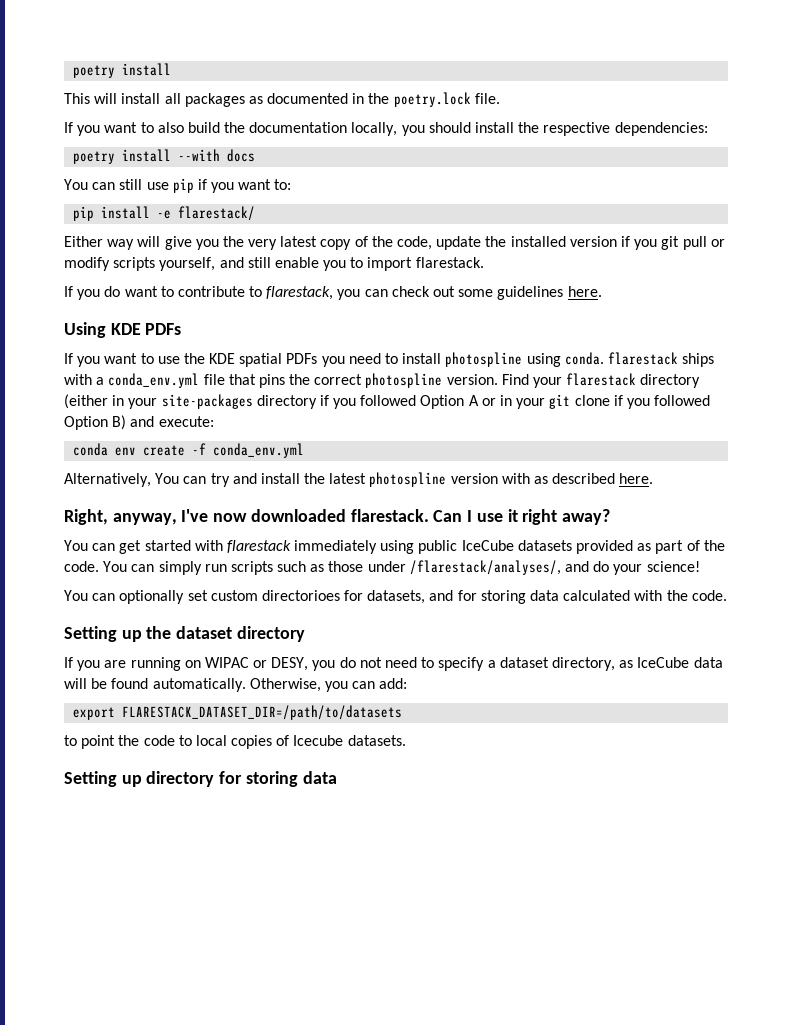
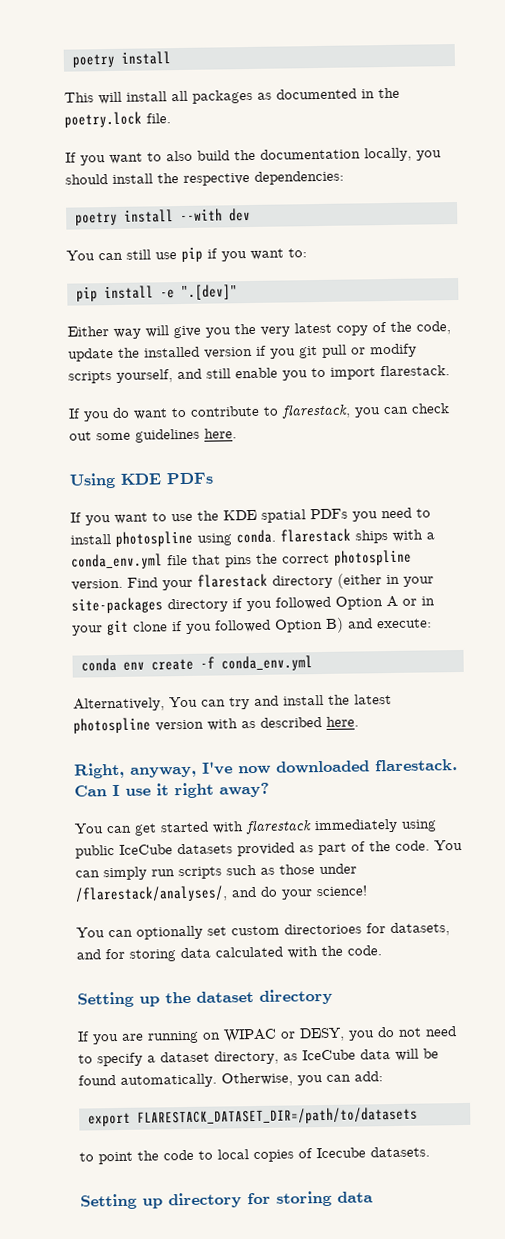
- poetry install --with docs
+ poetry install --with dev
- pip install -e flarestack/
+ pip install -e ".[dev]"

